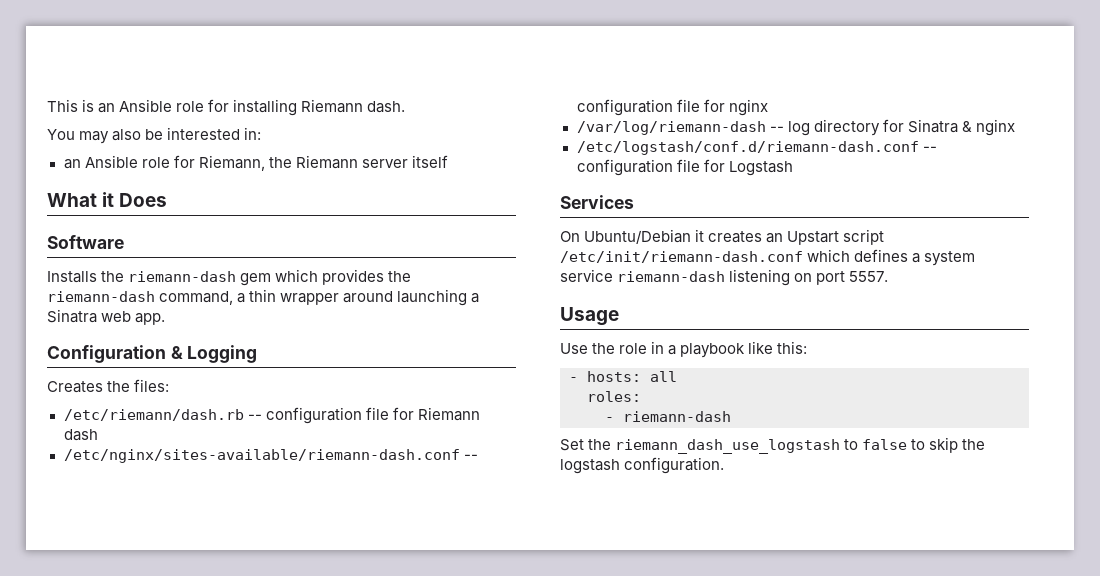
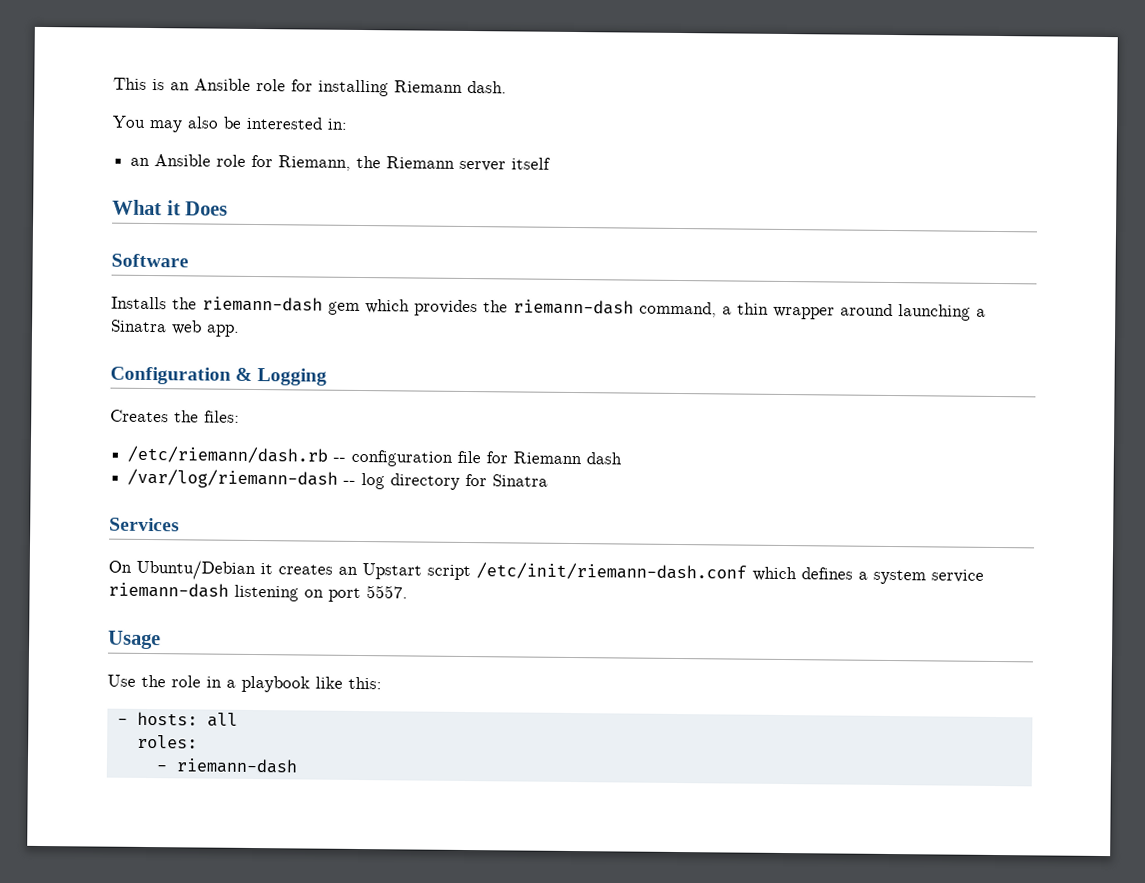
- /etc/nginx/sites-available/riemann-dash.conf -- configuration file for nginx
- /var/log/riemann-dash -- log directory for Sinatra & nginx
- /etc/logstash/conf.d/riemann-dash.conf -- configuration file for Logstash
+ /var/log/riemann-dash -- log directory for Sinatra
- Set the riemann_dash_use_logstash to false to skip the logstash configuration.

